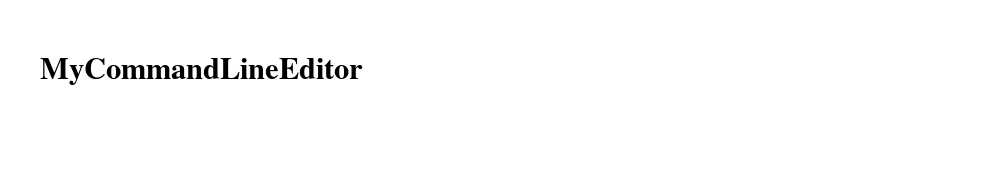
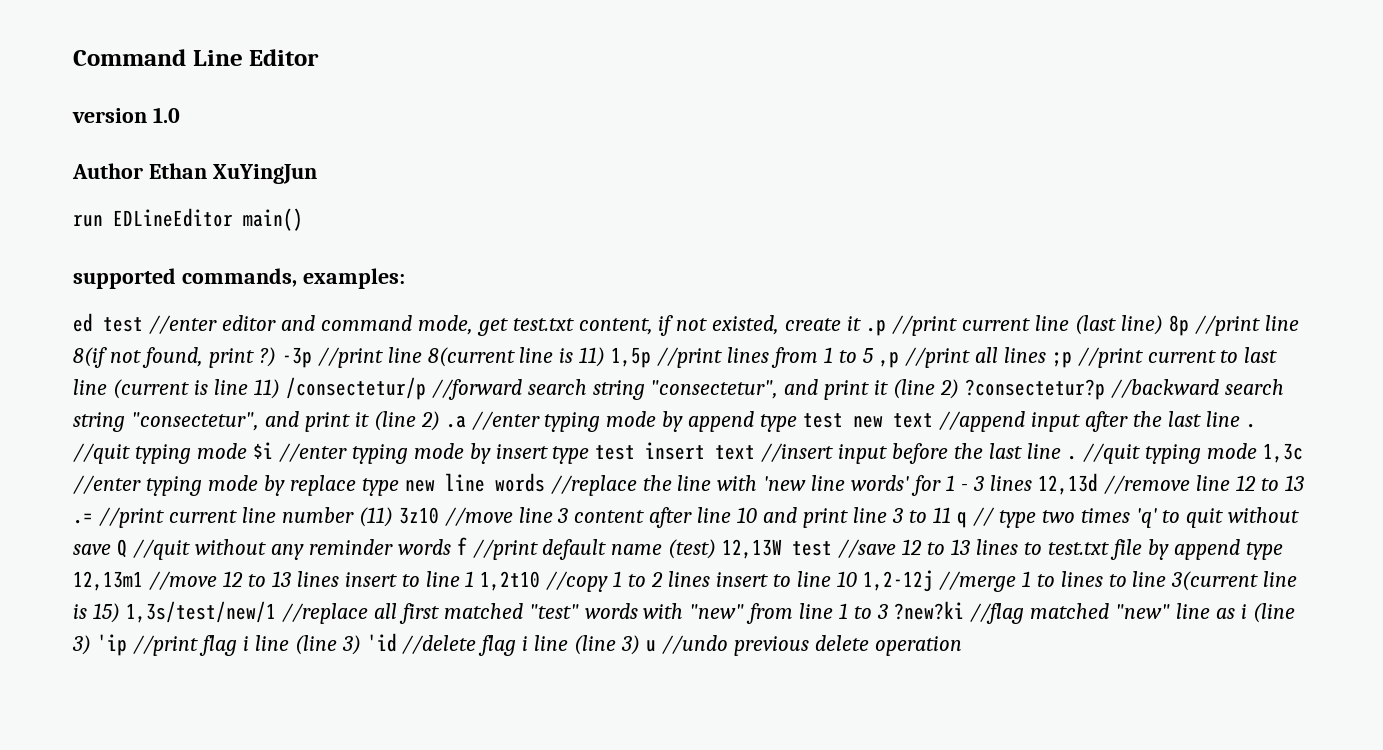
- MyCommandLineEditor
+ Command Line Editor
+ version 1.0
+ Author Ethan XuYingJun
+ run EDLineEditor main()
+ supported commands, examples:
+ ed test //enter editor and command mode, get test.txt content, if not existed, create it .p //print current line (last line) 8p //print line 8(if not found, print ?) -3p //print line 8(current line is 11) 1,5p //print lines from 1 to 5 ,p //print all lines ;p //print current to last line (current is line 11) /consectetur/p //forward search string "consectetur", and print it (line 2) ?consectetur?p //backward search string "consectetur", and print it (line 2) .a //enter typing mode by append type test new text //append input after the last line . //quit typing mode $i //enter typing mode by insert type test insert text //insert input before the last line . //quit typing mode 1,3c //enter typing mode by replace type new line words //replace the line with 'new line words' for 1 - 3 lines 12,13d //remove line 12 to 13 .= //print current line number (11) 3z10 //move line 3 content after line 10 and print line 3 to 11 q // type two times 'q' to quit without save Q //quit without any reminder words f //print default name (test) 12,13W test //save 12 to 13 lines to test.txt file by append type 12,13m1 //move 12 to 13 lines insert to line 1 1,2t10 //copy 1 to 2 lines insert to line 10 1,2-12j //merge 1 to lines to line 3(current line is 15) 1,3s/test/new/1 //replace all first matched "test" words with "new" from line 1 to 3 ?new?ki //flag matched "new" line as i (line 3) 'ip //print flag i line (line 3) 'id //delete flag i line (line 3) u //undo previous delete operation

